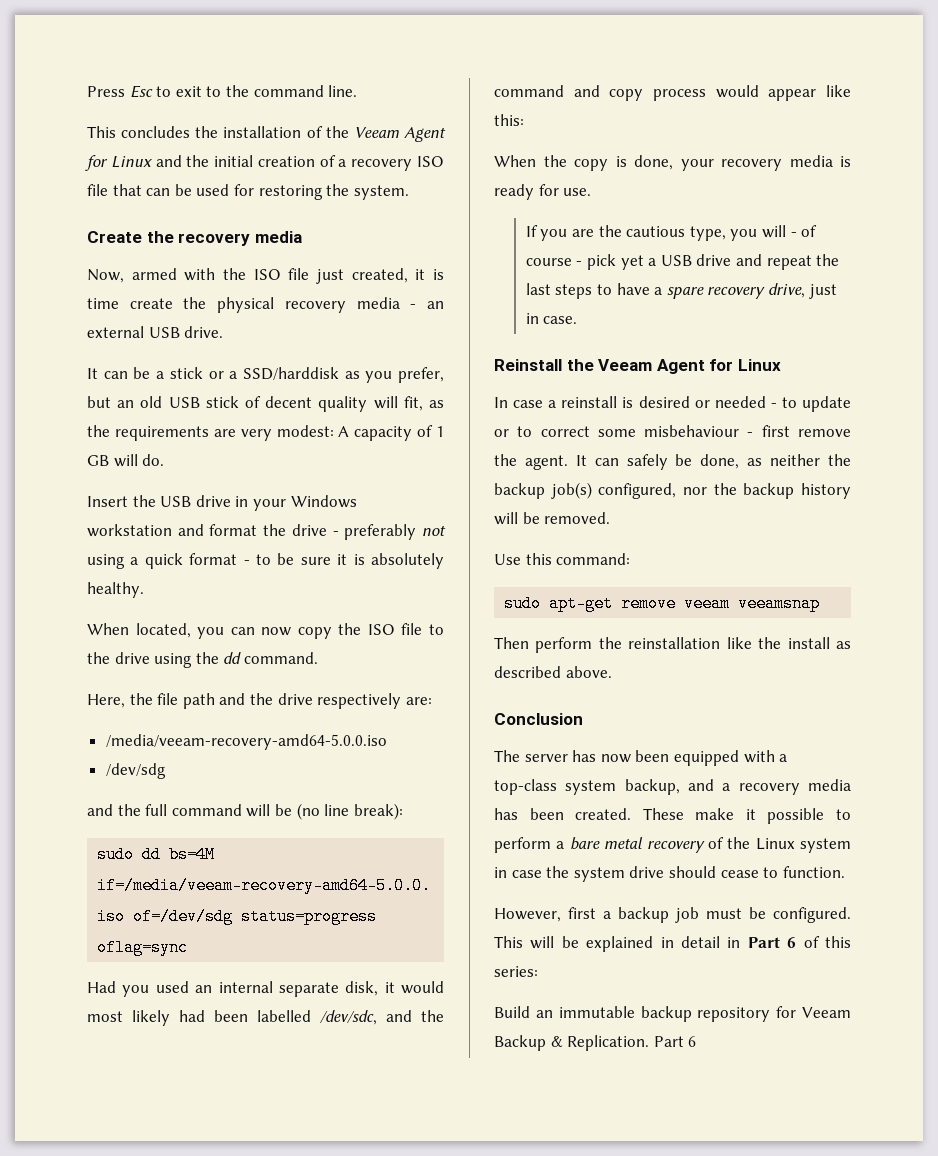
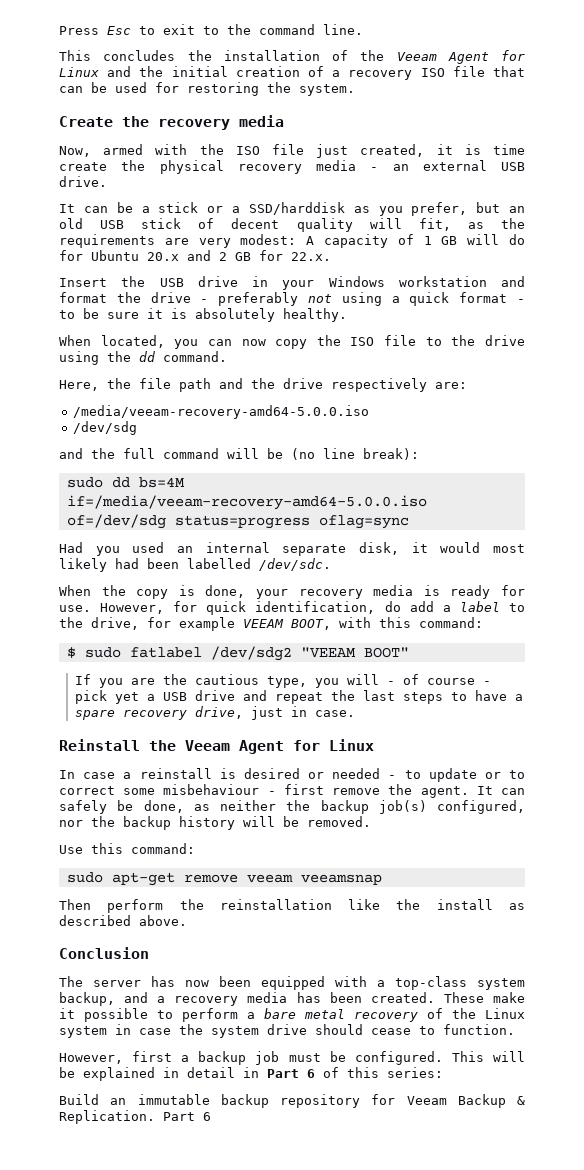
- It can be a stick or a SSD/harddisk as you prefer, but an old USB stick of decent quality will fit, as the requirements are very modest: A capacity of 1 GB will do.
+ It can be a stick or a SSD/harddisk as you prefer, but an old USB stick of decent quality will fit, as the requirements are very modest: A capacity of 1 GB will do for Ubuntu 20.x and 2 GB for 22.x.
- Had you used an internal separate disk, it would most likely had been labelled /dev/sdc, and the command and copy process would appear like this:
+ Had you used an internal separate disk, it would most likely had been labelled /dev/sdc.
+ However, for quick identification, do add a label to the drive, for example VEEAM BOOT, with this command:
+ $ sudo fatlabel /dev/sdg2 "VEEAM BOOT"

